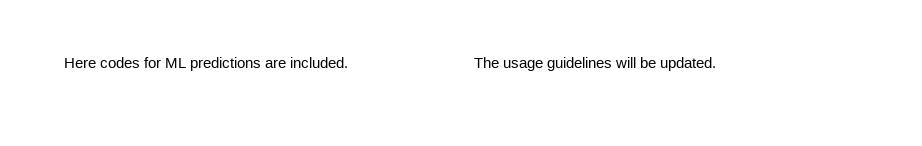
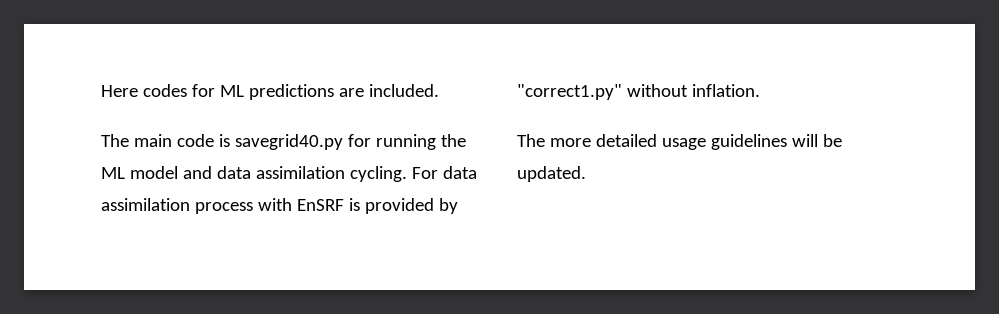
- The usage guidelines will be updated.
+ The main code is savegrid40.py for running the ML model and data assimilation cycling. For data assimilation process with EnSRF is provided by "correct1.py" without inflation.
+ The more detailed usage guidelines will be updated.

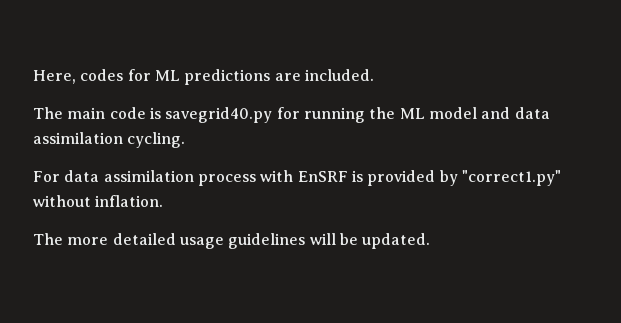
- Here codes for ML predictions are included.
+ Here, codes for ML predictions are included.
- The main code is savegrid40.py for running the ML model and data assimilation cycling. For data assimilation process with EnSRF is provided by "correct1.py" without inflation.
+ The main code is savegrid40.py for running the ML model and data assimilation cycling.
+ For data assimilation process with EnSRF is provided by "correct1.py" without inflation.

